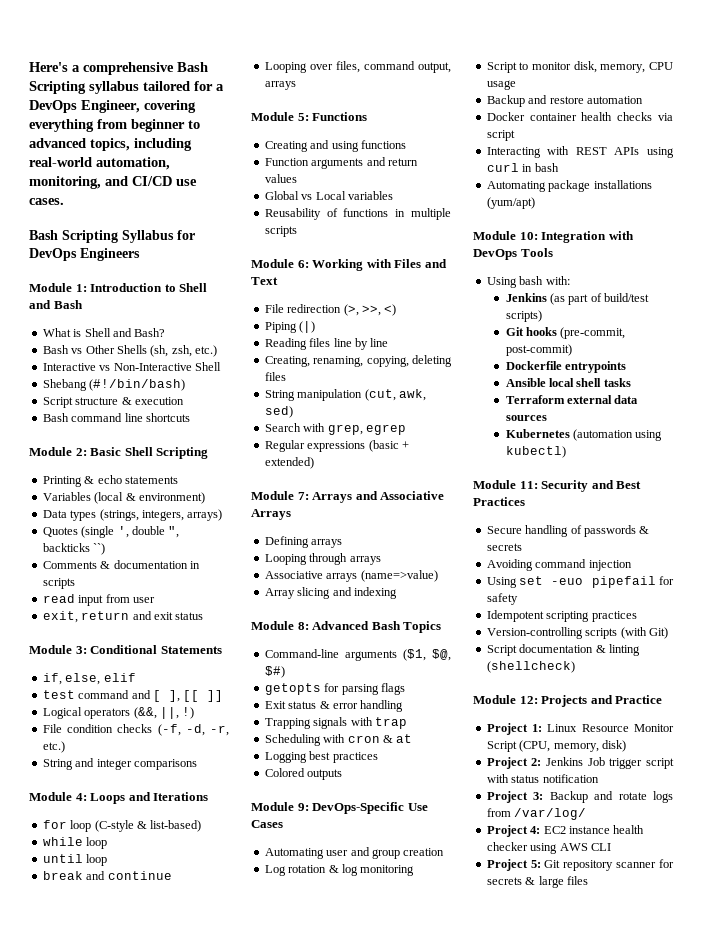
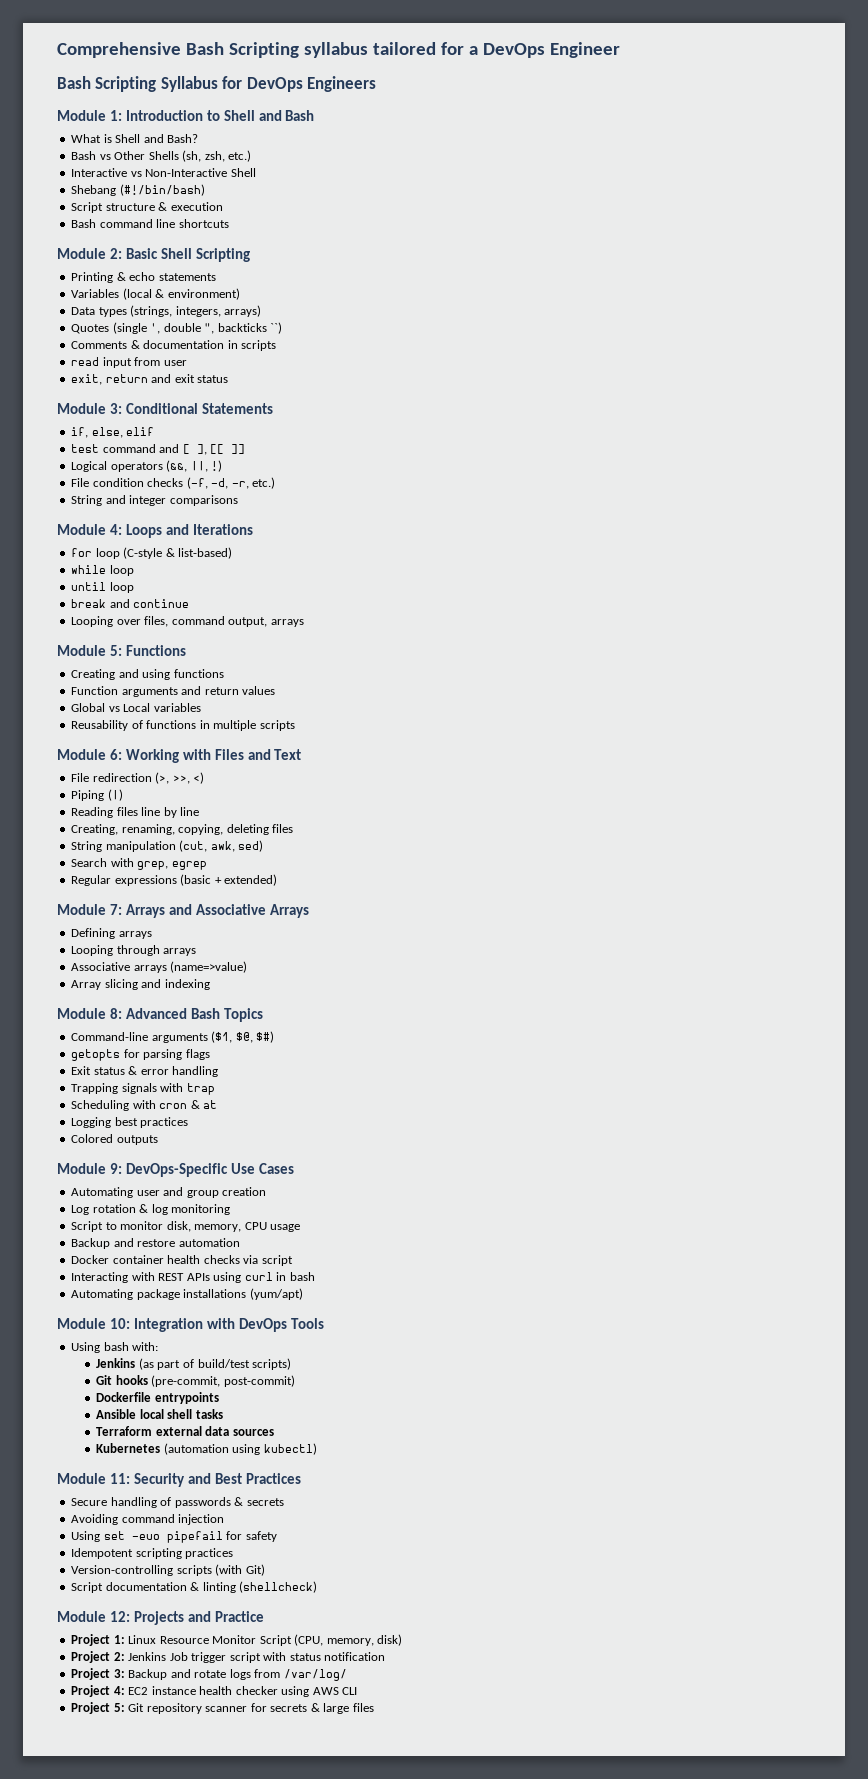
- Here's a comprehensive Bash Scripting syllabus tailored for a DevOps Engineer, covering everything from beginner to advanced topics, including real-world automation, monitoring, and CI/CD use cases.
+ Comprehensive Bash Scripting syllabus tailored for a DevOps Engineer

